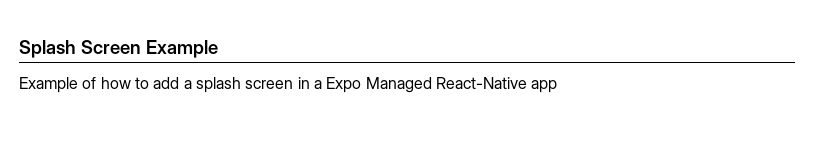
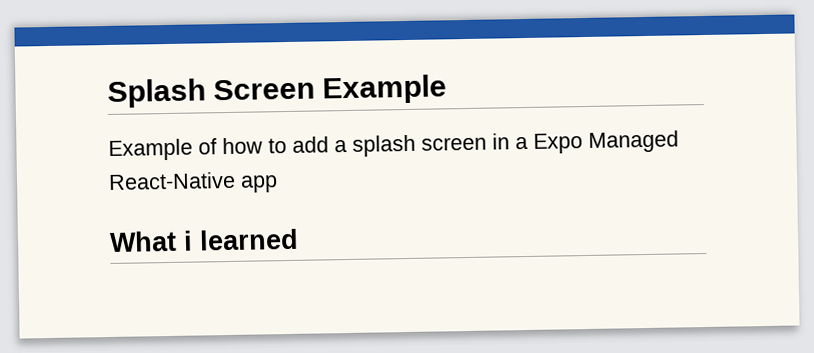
+ What i learned

